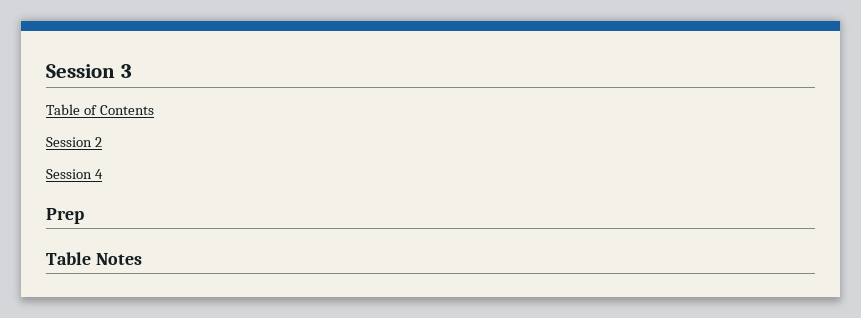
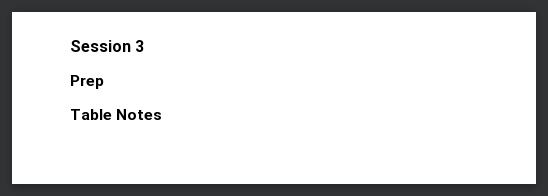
- Table of Contents
- Session 2
- Session 4

